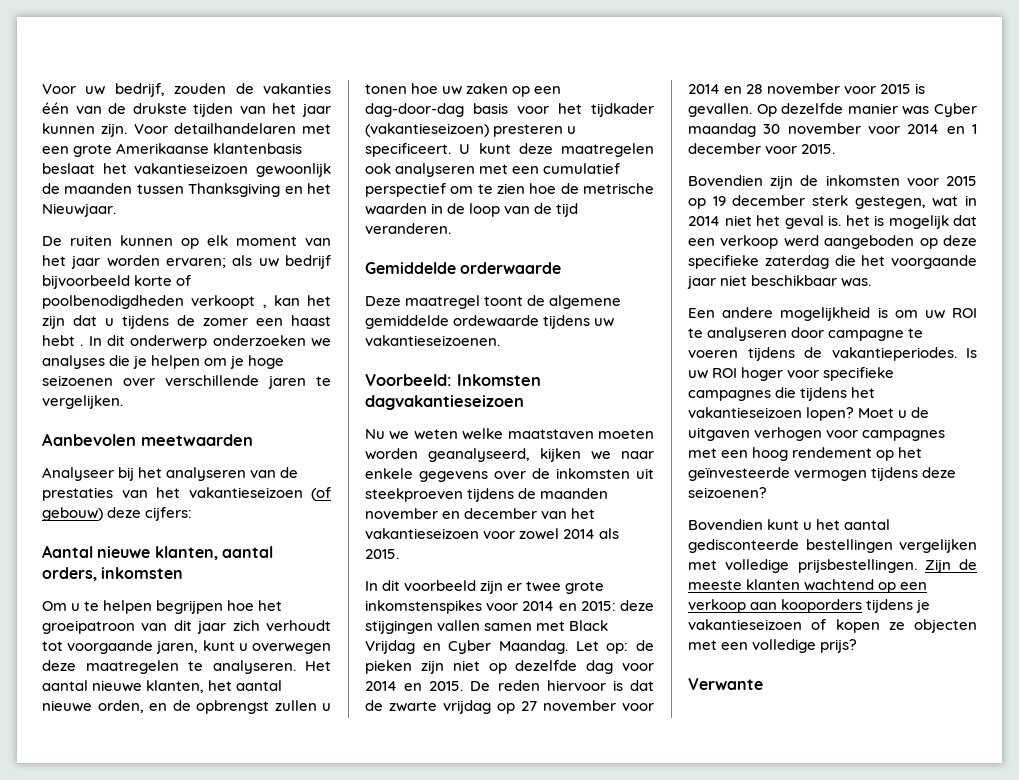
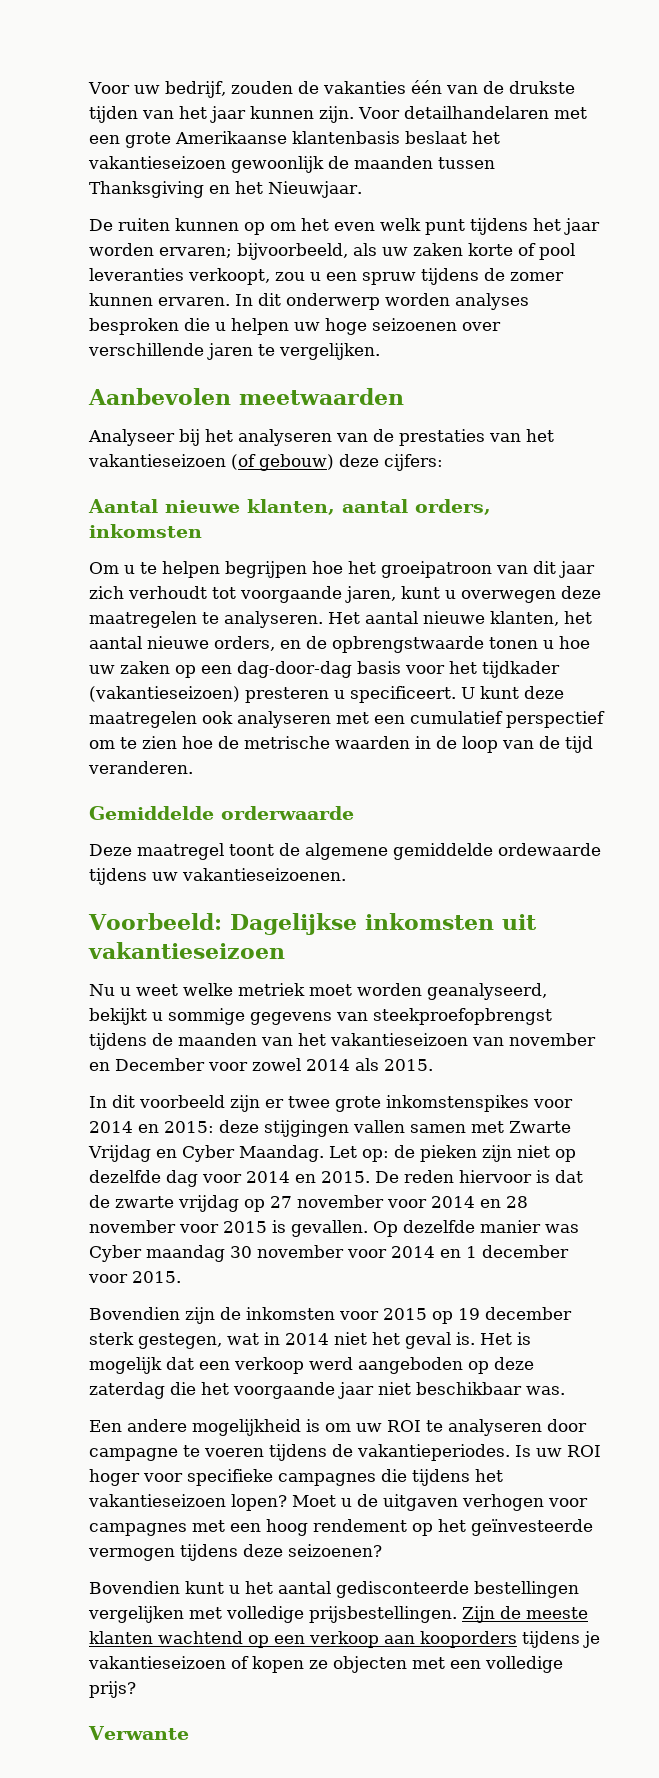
- De ruiten kunnen op elk moment van het jaar worden ervaren; als uw bedrijf bijvoorbeeld korte of poolbenodigdheden verkoopt , kan het zijn dat u tijdens de zomer een haast hebt . In dit onderwerp onderzoeken we analyses die je helpen om je hoge seizoenen over verschillende jaren te vergelijken.
+ De ruiten kunnen op om het even welk punt tijdens het jaar worden ervaren; bijvoorbeeld, als uw zaken korte of pool leveranties verkoopt, zou u een spruw tijdens de zomer kunnen ervaren. In dit onderwerp worden analyses besproken die u helpen uw hoge seizoenen over verschillende jaren te vergelijken.
- Het aantal nieuwe klanten, het aantal nieuwe orden, en de opbrengst zullen u tonen hoe uw zaken op een dag-door-dag basis voor het tijdkader (vakantieseizoen) presteren u specificeert.
+ Het aantal nieuwe klanten, het aantal nieuwe orders, en de opbrengstwaarde tonen u hoe uw zaken op een dag-door-dag basis voor het tijdkader (vakantieseizoen) presteren u specificeert.
- Voorbeeld: Inkomsten dagvakantieseizoen
- Nu we weten welke maatstaven moeten worden geanalyseerd, kijken we naar enkele gegevens over de inkomsten uit steekproeven tijdens de maanden november en december van het vakantieseizoen voor zowel 2014 als 2015.
+ Voorbeeld: Dagelijkse inkomsten uit vakantieseizoen
+ Nu u weet welke metriek moet worden geanalyseerd, bekijkt u sommige gegevens van steekproefopbrengst tijdens de maanden van het vakantieseizoen van november en December voor zowel 2014 als 2015.
- In dit voorbeeld zijn er twee grote inkomstenspikes voor 2014 en 2015: deze stijgingen vallen samen met Black Vrijdag en Cyber Maandag.
+ In dit voorbeeld zijn er twee grote inkomstenspikes voor 2014 en 2015: deze stijgingen vallen samen met Zwarte Vrijdag en Cyber Maandag.
- Bovendien zijn de inkomsten voor 2015 op 19 december sterk gestegen, wat in 2014 niet het geval is. het is mogelijk dat een verkoop werd aangeboden op deze specifieke zaterdag die het voorgaande jaar niet beschikbaar was.
+ Bovendien zijn de inkomsten voor 2015 op 19 december sterk gestegen, wat in 2014 niet het geval is. Het is mogelijk dat een verkoop werd aangeboden op deze zaterdag die het voorgaande jaar niet beschikbaar was.

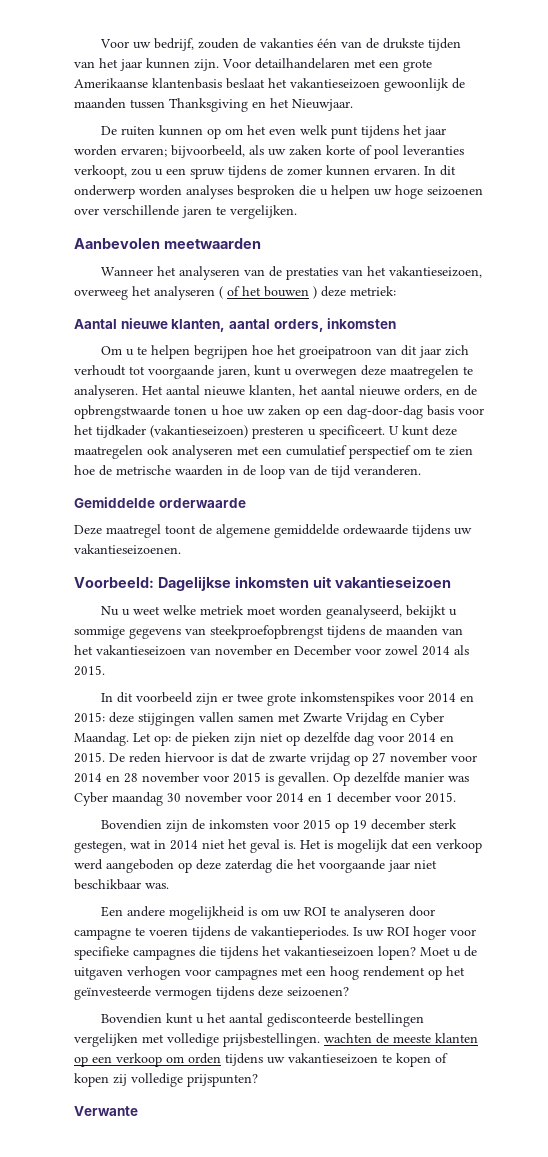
- Analyseer bij het analyseren van de prestaties van het vakantieseizoen (of gebouw) deze cijfers:
+ Wanneer het analyseren van de prestaties van het vakantieseizoen, overweeg het analyseren ( of het bouwen ) deze metriek:
- Bovendien kunt u het aantal gedisconteerde bestellingen vergelijken met volledige prijsbestellingen. Zijn de meeste klanten wachtend op een verkoop aan kooporders tijdens je vakantieseizoen of kopen ze objecten met een volledige prijs?
+ Bovendien kunt u het aantal gedisconteerde bestellingen vergelijken met volledige prijsbestellingen. wachten de meeste klanten op een verkoop om orden tijdens uw vakantieseizoen te kopen of kopen zij volledige prijspunten?

